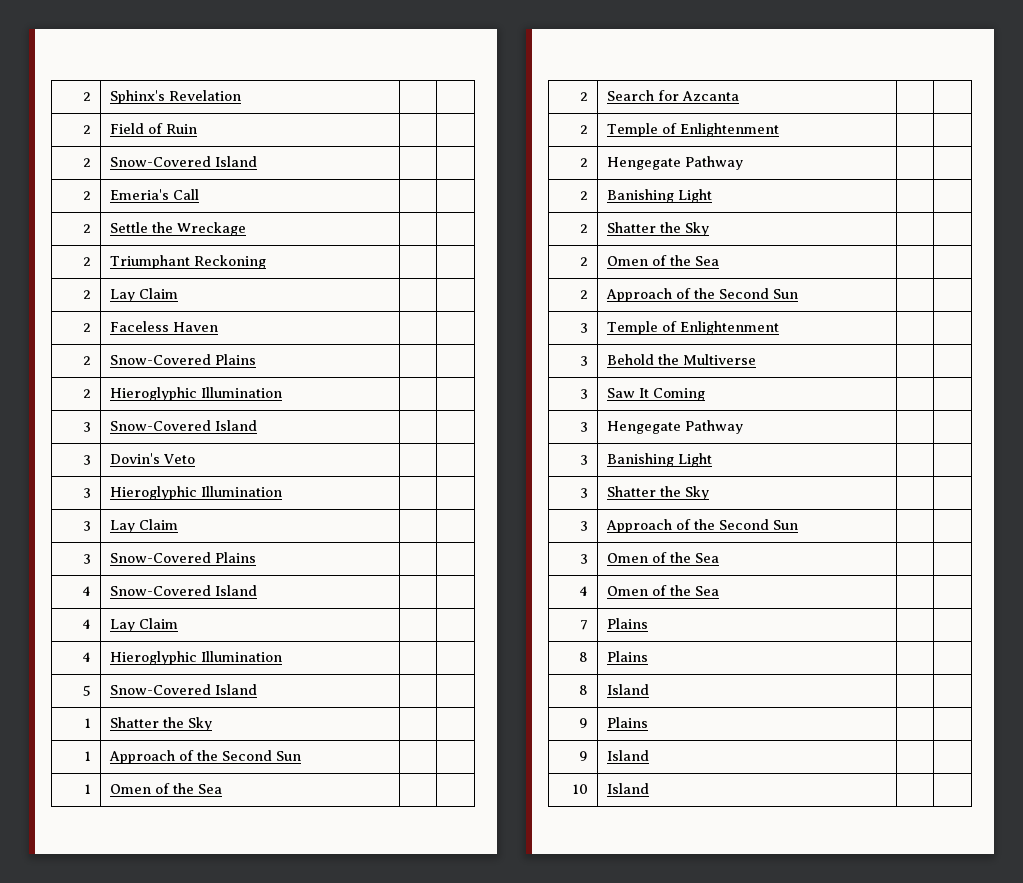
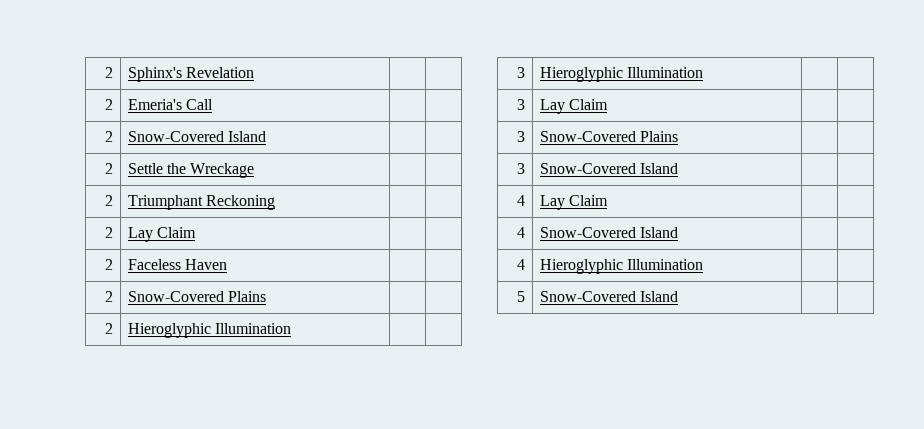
- 2 | Field of Ruin | |
+ 2 | Emeria's Call | |
- 2 | Emeria's Call | |
- 3 | Snow-Covered Island | |
- 3 | Dovin's Veto | |
- 4 | Snow-Covered Island | |
+ 3 | Snow-Covered Island | |
+ 4 | Snow-Covered Island | |
- 1 | Shatter the Sky | |
- 1 | Approach of the Second Sun | |
- 1 | Omen of the Sea | |
- 2 | Search for Azcanta | |
- 2 | Temple of Enlightenment | |
- 2 | Hengegate Pathway | |
- 2 | Banishing Light | |
- 2 | Shatter the Sky | |
- 2 | Omen of the Sea | |
- 2 | Approach of the Second Sun | |
- 3 | Temple of Enlightenment | |
- 3 | Behold the Multiverse | |
- 3 | Saw It Coming | |
- 3 | Hengegate Pathway | |
- 3 | Banishing Light | |
- 3 | Shatter the Sky | |
- 3 | Approach of the Second Sun | |
- 3 | Omen of the Sea | |
- 4 | Omen of the Sea | |
- 7 | Plains | |
- 8 | Plains | |
- 8 | Island | |
- 9 | Plains | |
- 9 | Island | |
- 10 | Island | |

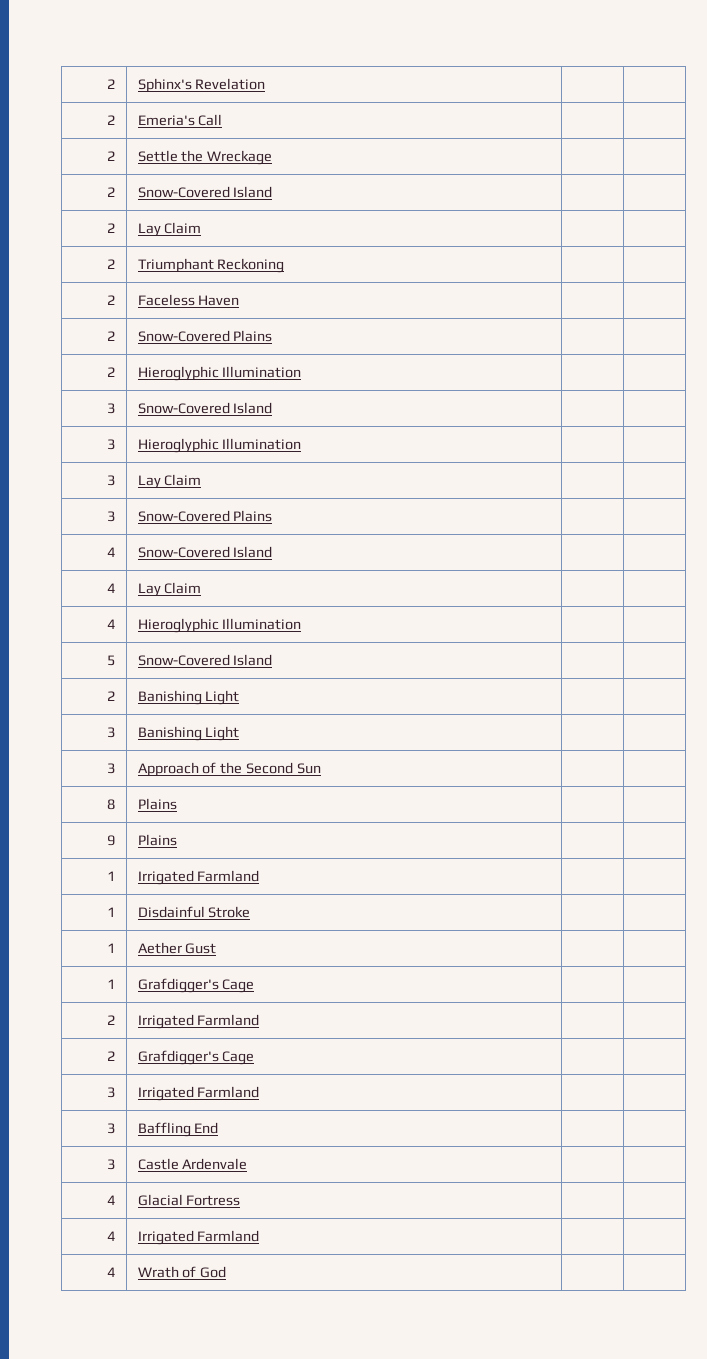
- 2 | Snow-Covered Island | |
- 2 | Triumphant Reckoning | |
+ 2 | Snow-Covered Island | |
+ 2 | Triumphant Reckoning | |
+ 3 | Snow-Covered Island | |
- 3 | Snow-Covered Island | |
+ 4 | Snow-Covered Island | |
- 4 | Snow-Covered Island | |
+ 2 | Banishing Light | |
+ 3 | Banishing Light | |
+ 3 | Approach of the Second Sun | |
+ 8 | Plains | |
+ 9 | Plains | |
+ 1 | Irrigated Farmland | |
+ 1 | Disdainful Stroke | |
+ 1 | Aether Gust | |
+ 1 | Grafdigger's Cage | |
+ 2 | Irrigated Farmland | |
+ 2 | Grafdigger's Cage | |
+ 3 | Irrigated Farmland | |
+ 3 | Baffling End | |
+ 3 | Castle Ardenvale | |
+ 4 | Glacial Fortress | |
+ 4 | Irrigated Farmland | |
+ 4 | Wrath of God | |

